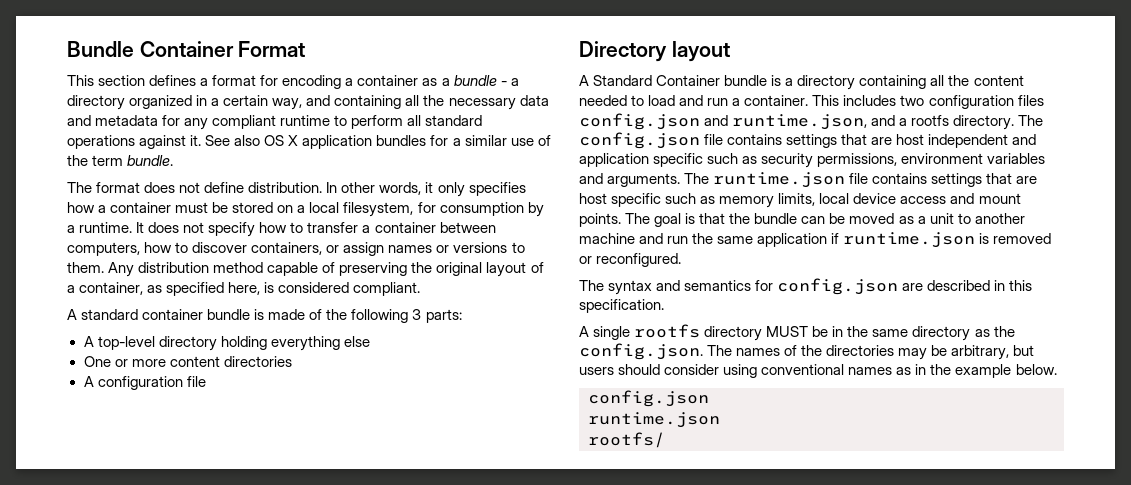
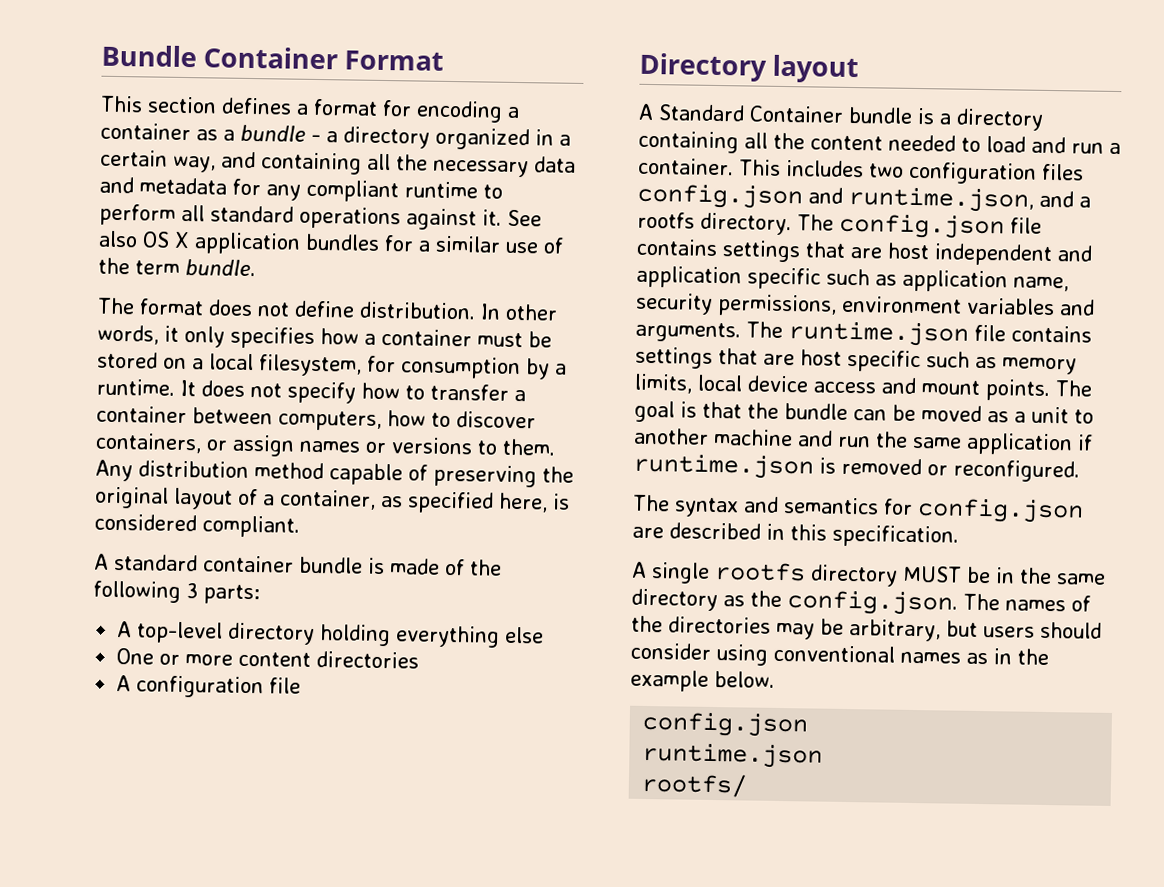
- The config.json file contains settings that are host independent and application specific such as security permissions, environment variables and arguments.
+ The config.json file contains settings that are host independent and application specific such as application name, security permissions, environment variables and arguments.

